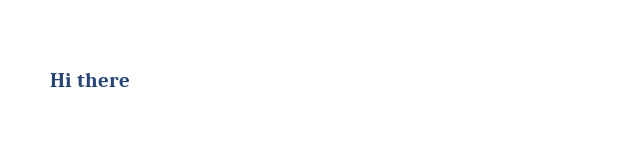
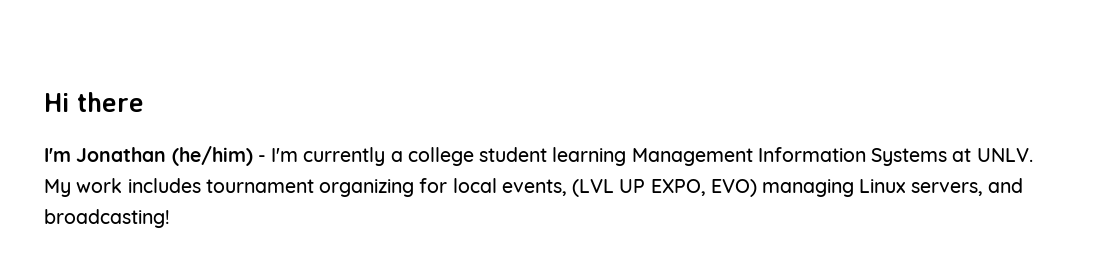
+ I'm Jonathan (he/him) - I'm currently a college student learning Management Information Systems at UNLV. My work includes tournament organizing for local events, (LVL UP EXPO, EVO) managing Linux servers, and broadcasting!

